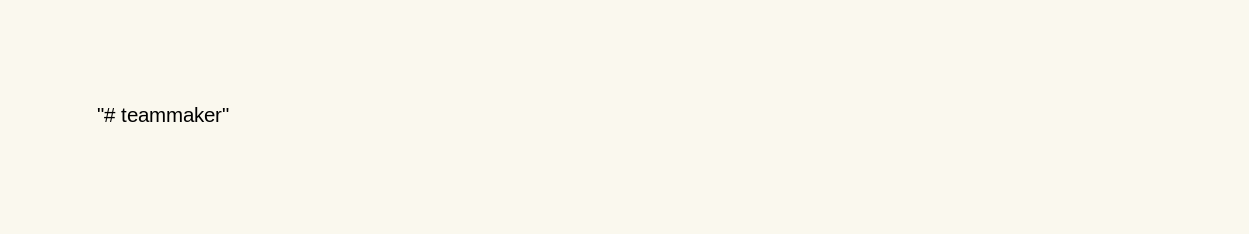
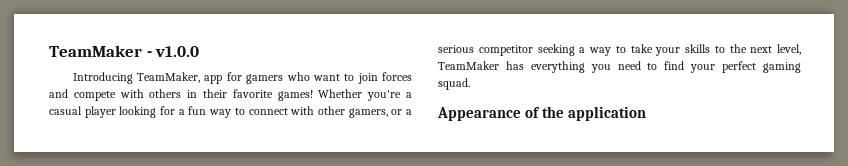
- "# teammaker"
+ TeamMaker - v1.0.0
+ Introducing TeamMaker, app for gamers who want to join forces and compete with others in their favorite games! Whether you're a casual player looking for a fun way to connect with other gamers, or a serious competitor seeking a way to take your skills to the next level, TeamMaker has everything you need to find your perfect gaming squad.
+ Appearance of the application

